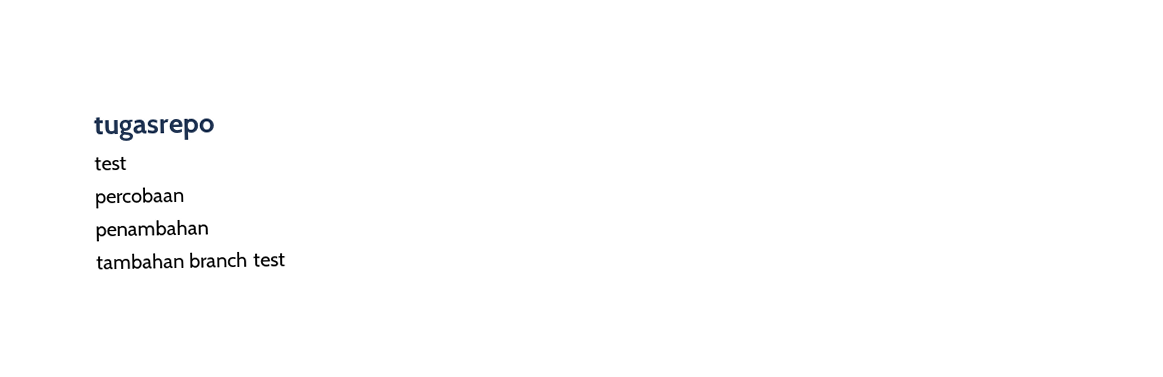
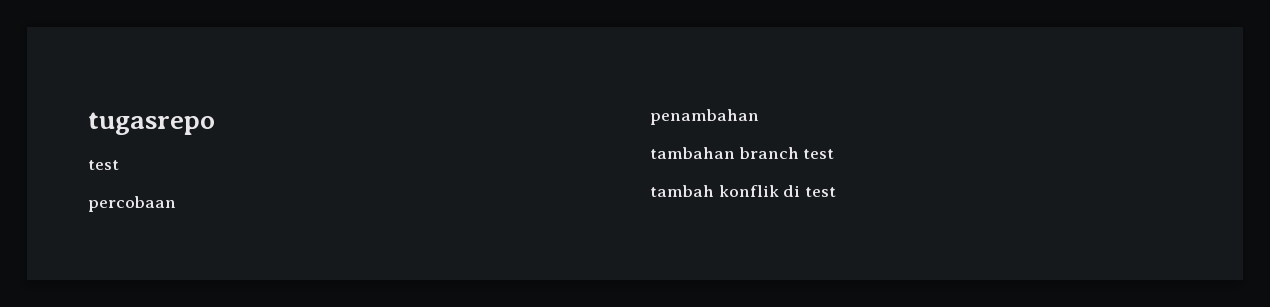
+ tambah konflik di test

